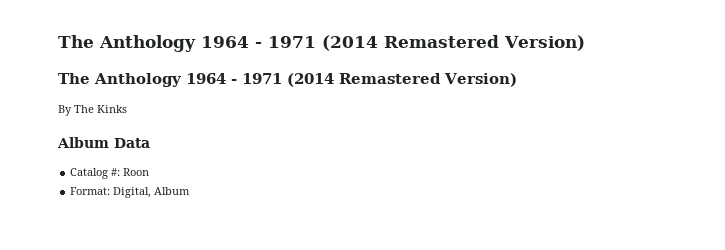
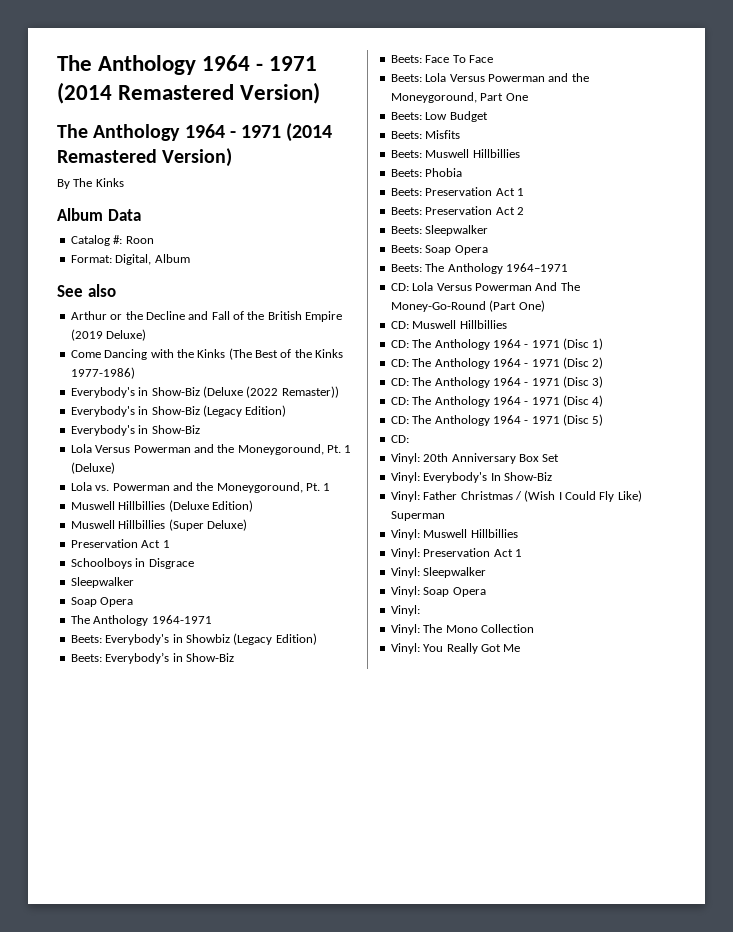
+ See also
+ Arthur or the Decline and Fall of the British Empire (2019 Deluxe)
+ Come Dancing with the Kinks (The Best of the Kinks 1977-1986)
+ Everybody's in Show-Biz (Deluxe (2022 Remaster))
+ Everybody's in Show-Biz (Legacy Edition)
+ Everybody's in Show-Biz
+ Lola Versus Powerman and the Moneygoround, Pt. 1 (Deluxe)
+ Lola vs. Powerman and the Moneygoround, Pt. 1
+ Muswell Hillbillies (Deluxe Edition)
+ Muswell Hillbillies (Super Deluxe)
+ Preservation Act 1
+ Schoolboys in Disgrace
+ Sleepwalker
+ Soap Opera
+ The Anthology 1964-1971
+ Beets: Everybody's in Showbiz (Legacy Edition)
+ Beets: Everybody’s in Show‐Biz
+ Beets: Face To Face
+ Beets: Lola Versus Powerman and the Moneygoround, Part One
+ Beets: Low Budget
+ Beets: Misfits
+ Beets: Muswell Hillbillies
+ Beets: Phobia
+ Beets: Preservation Act 1
+ Beets: Preservation Act 2
+ Beets: Sleepwalker
+ Beets: Soap Opera
+ Beets: The Anthology 1964–1971
+ CD: Lola Versus Powerman And The Money-Go-Round (Part One)
+ CD: Muswell Hillbillies
+ CD: The Anthology 1964 - 1971 (Disc 1)
+ CD: The Anthology 1964 - 1971 (Disc 2)
+ CD: The Anthology 1964 - 1971 (Disc 3)
+ CD: The Anthology 1964 - 1971 (Disc 4)
+ CD: The Anthology 1964 - 1971 (Disc 5)
+ CD:
+ Vinyl: 20th Anniversary Box Set
+ Vinyl: Everybody's In Show-Biz
+ Vinyl: Father Christmas / (Wish I Could Fly Like) Superman
+ Vinyl: Muswell Hillbillies
+ Vinyl: Preservation Act 1
+ Vinyl: Sleepwalker
+ Vinyl: Soap Opera
+ Vinyl:
+ Vinyl: The Mono Collection
+ Vinyl: You Really Got Me

